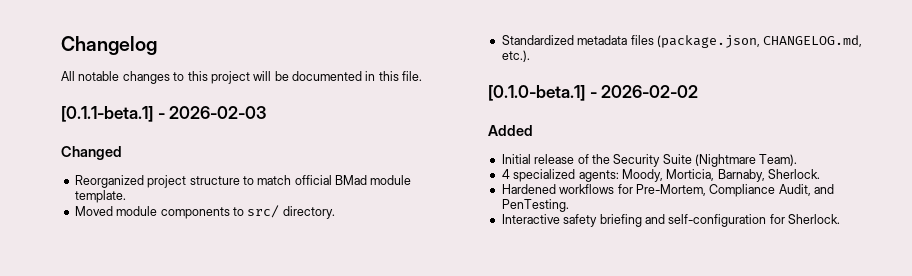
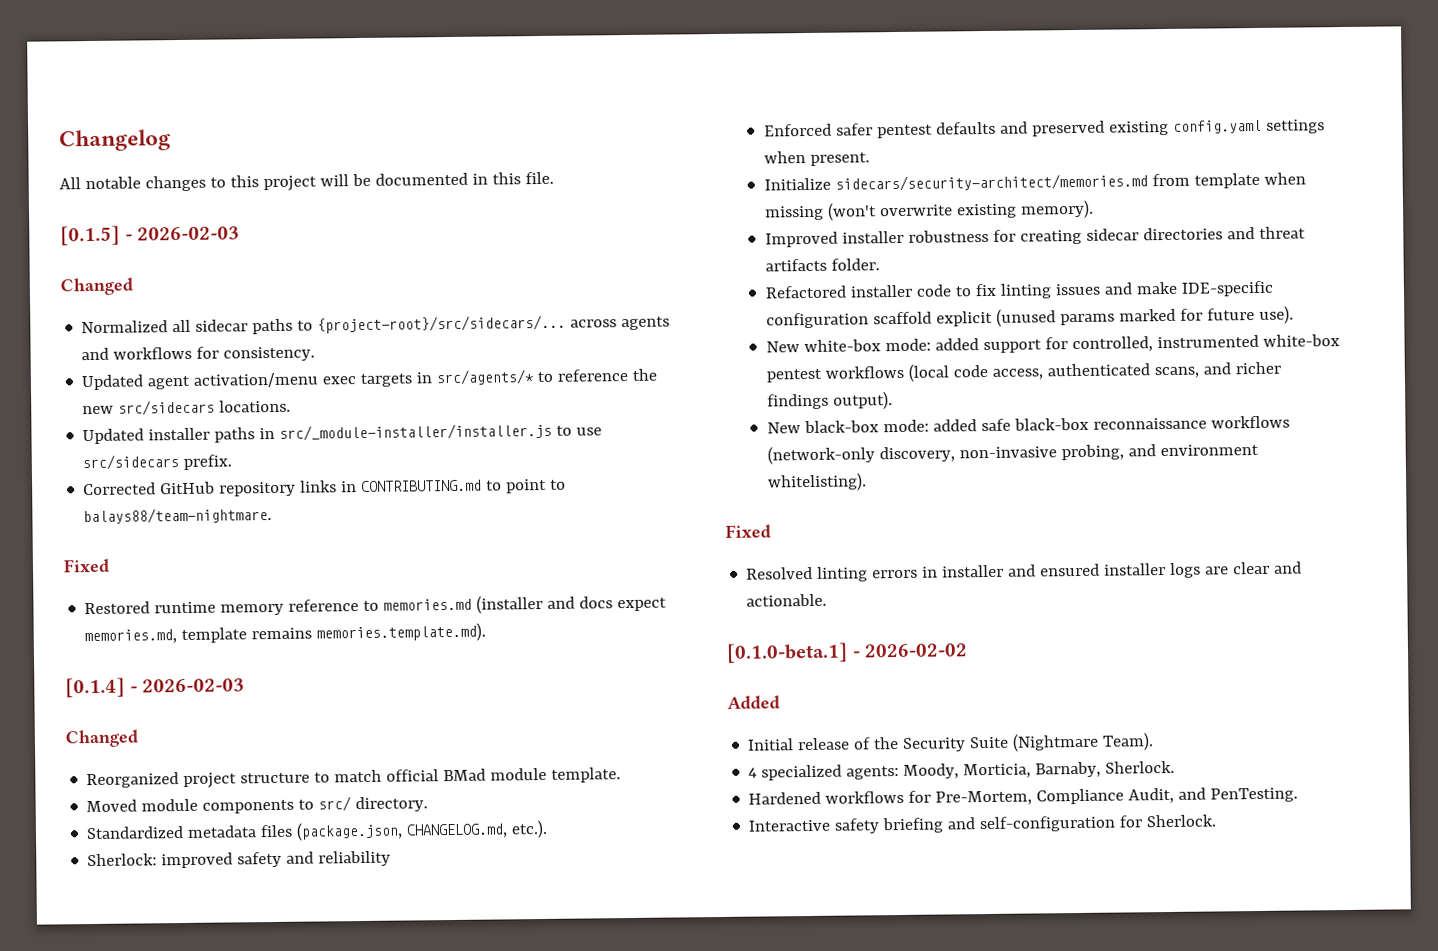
- [0.1.1-beta.1] - 2026-02-03
+ [0.1.5] - 2026-02-03
+ Changed
+ Normalized all sidecar paths to {project-root}/src/sidecars/... across agents and workflows for consistency.
+ Updated agent activation/menu exec targets in src/agents/* to reference the new src/sidecars locations.
+ Updated installer paths in src/_module-installer/installer.js to use src/sidecars prefix.
+ Corrected GitHub repository links in CONTRIBUTING.md to point to balays88/team-nightmare.
+ Fixed
+ Restored runtime memory reference to memories.md (installer and docs expect memories.md, template remains memories.template.md).
+ [0.1.4] - 2026-02-03
+ Sherlock: improved safety and reliability
+ Enforced safer pentest defaults and preserved existing config.yaml settings when present.
+ Initialize sidecars/security-architect/memories.md from template when missing (won't overwrite existing memory).
+ Improved installer robustness for creating sidecar directories and threat artifacts folder.
+ Refactored installer code to fix linting issues and make IDE-specific configuration scaffold explicit (unused params marked for future use).
+ New white-box mode: added support for controlled, instrumented white-box pentest workflows (local code access, authenticated scans, and richer findings output).
+ New black-box mode: added safe black-box reconnaissance workflows (network-only discovery, non-invasive probing, and environment whitelisting).
+ Fixed
+ Resolved linting errors in installer and ensured installer logs are clear and actionable.

